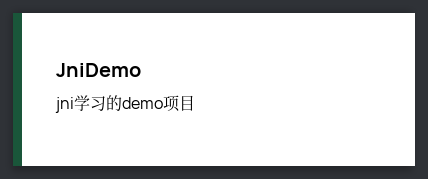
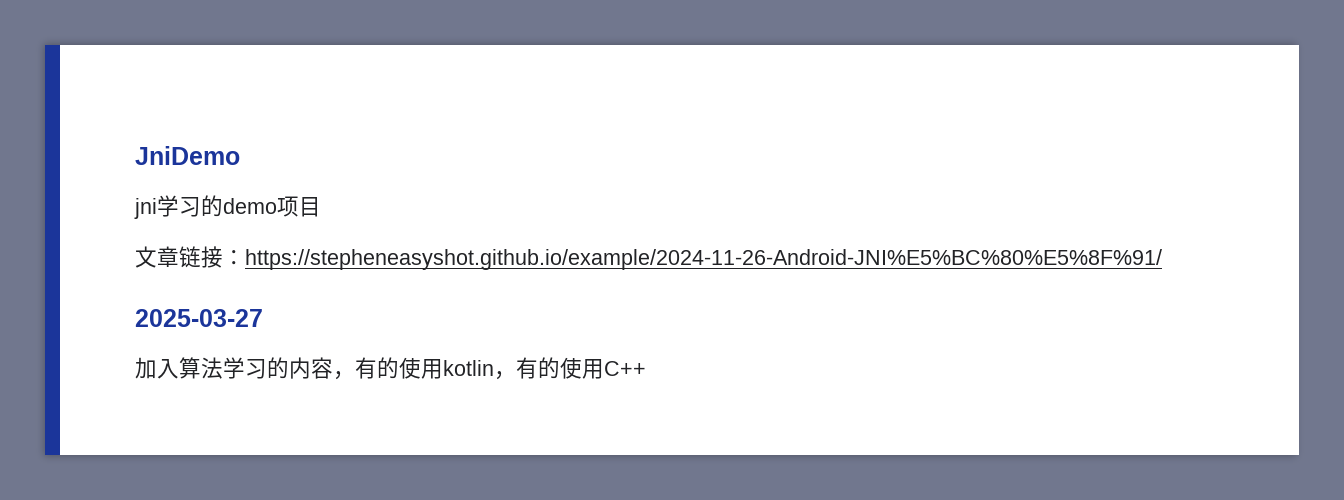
+ 文章链接：https://stepheneasyshot.github.io/example/2024-11-26-Android-JNI%E5%BC%80%E5%8F%91/
+ 2025-03-27
+ 加入算法学习的内容，有的使用kotlin，有的使用C++

